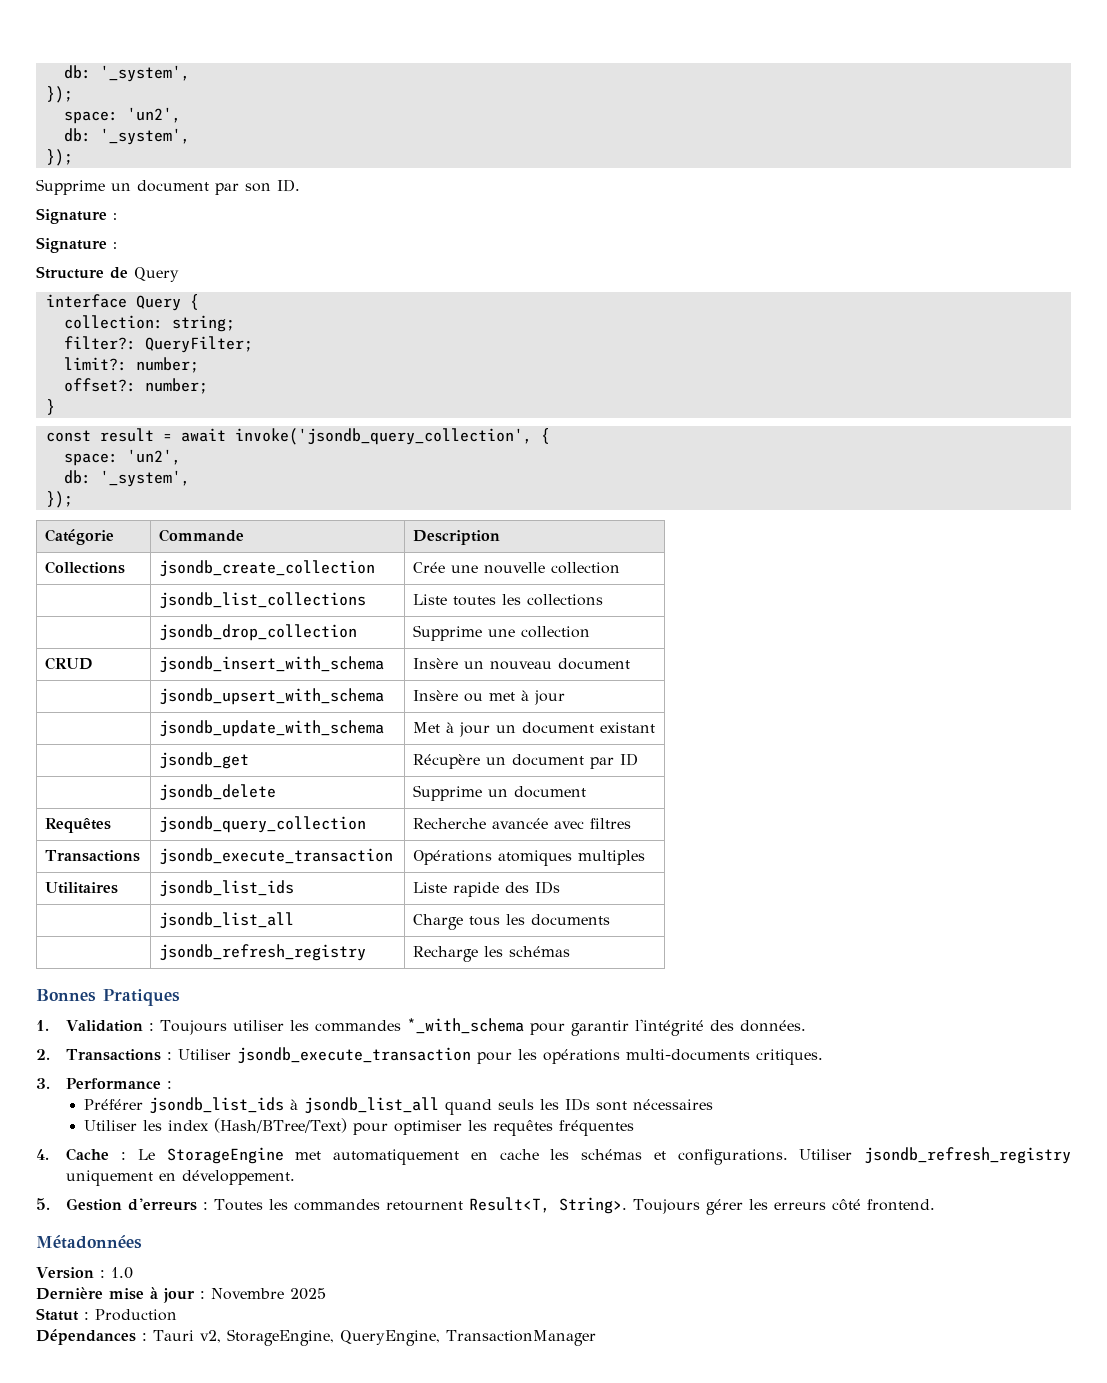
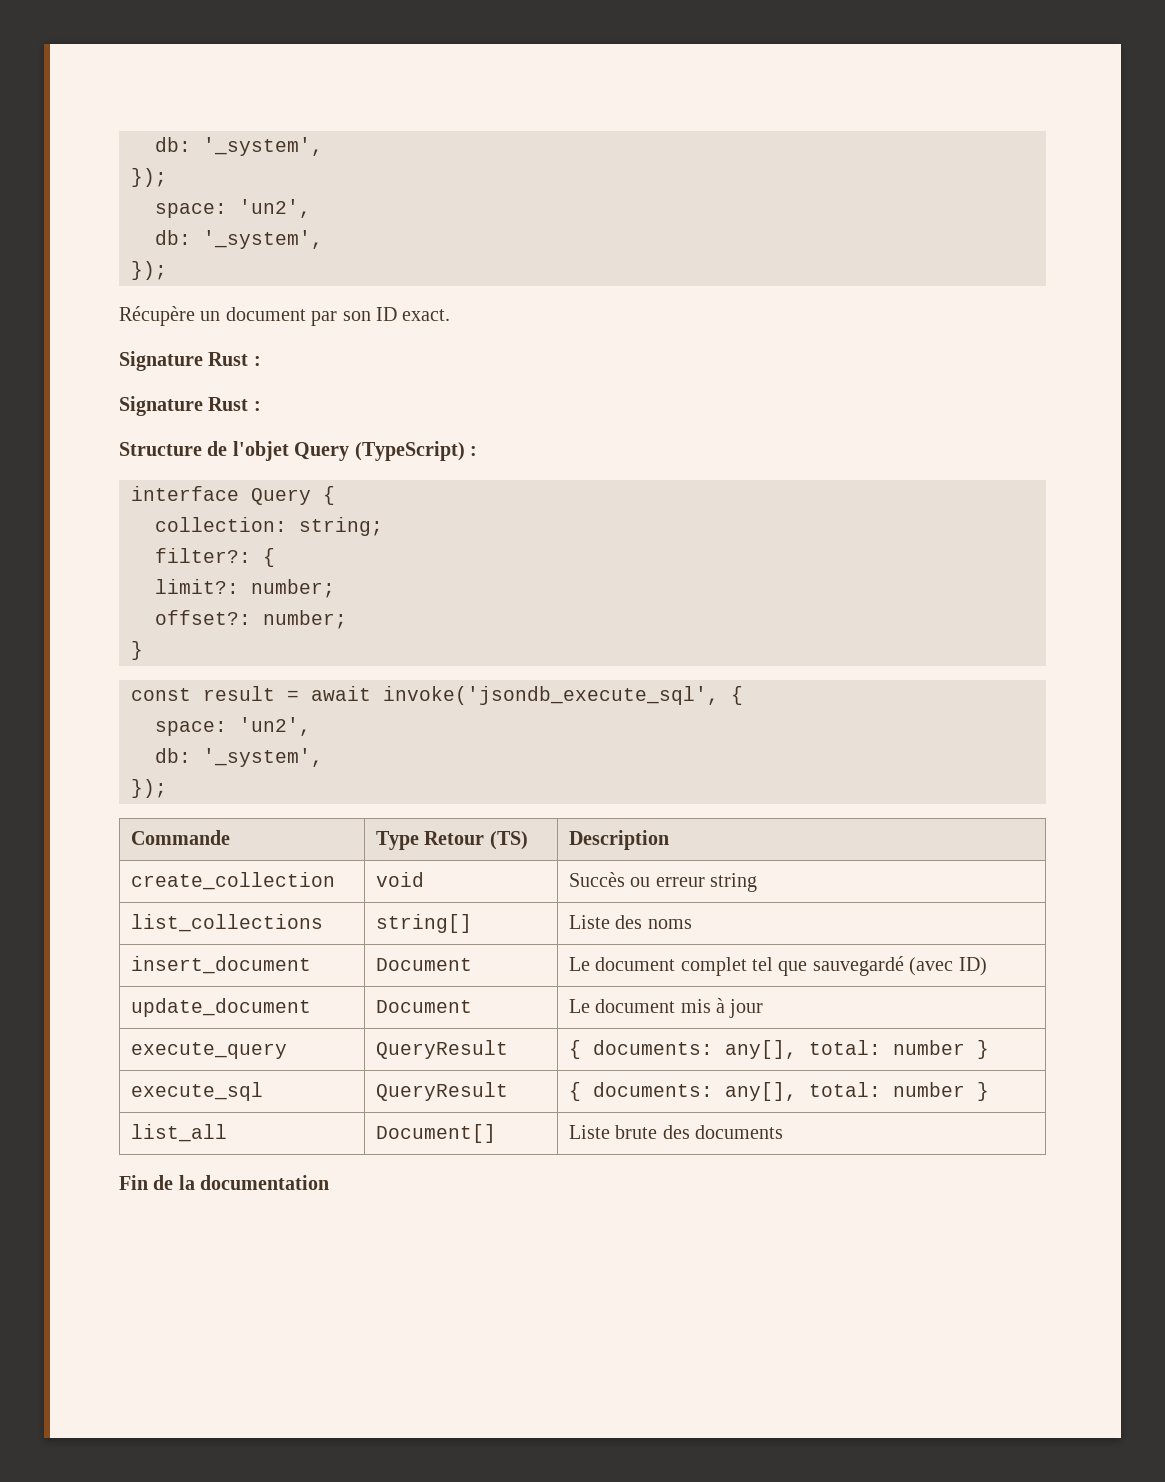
- Supprime un document par son ID.
- Signature :
- Signature :
+ Récupère un document par son ID exact.
+ Signature Rust :
+ Signature Rust :
- Structure de Query
+ Structure de l'objet Query (TypeScript) :
- filter?: QueryFilter;
+ filter?: {
- const result = await invoke('jsondb_query_collection', {
+ const result = await invoke('jsondb_execute_sql', {
- Catégorie | Commande | Description
- Collections | jsondb_create_collection | Crée une nouvelle collection
- | jsondb_list_collections | Liste toutes les collections
- | jsondb_drop_collection | Supprime une collection
- CRUD | jsondb_insert_with_schema | Insère un nouveau document
- | jsondb_upsert_with_schema | Insère ou met à jour
- | jsondb_update_with_schema | Met à jour un document existant
- | jsondb_get | Récupère un document par ID
- | jsondb_delete | Supprime un document
- Requêtes | jsondb_query_collection | Recherche avancée avec filtres
- Transactions | jsondb_execute_transaction | Opérations atomiques multiples
- Utilitaires | jsondb_list_ids | Liste rapide des IDs
- | jsondb_list_all | Charge tous les documents
- | jsondb_refresh_registry | Recharge les schémas
- Bonnes Pratiques
- 1. Validation : Toujours utiliser les commandes *_with_schema pour garantir l'intégrité des données.
- 2. Transactions : Utiliser jsondb_execute_transaction pour les opérations multi-documents critiques.
- 3. Performance :
- Préférer jsondb_list_ids à jsondb_list_all quand seuls les IDs sont nécessaires
- Utiliser les index (Hash/BTree/Text) pour optimiser les requêtes fréquentes
- 4. Cache : Le StorageEngine met automatiquement en cache les schémas et configurations. Utiliser jsondb_refresh_registry uniquement en développement.
- 5. Gestion d'erreurs : Toutes les commandes retournent Result<T, String>. Toujours gérer les erreurs côté frontend.
- Métadonnées
- Version : 1.0
- Dernière mise à jour : Novembre 2025
- Statut : Production
- Dépendances : Tauri v2, StorageEngine, QueryEngine, TransactionManager
+ Commande | Type Retour (TS) | Description
+ create_collection | void | Succès ou erreur string
+ list_collections | string[] | Liste des noms
+ insert_document | Document | Le document complet tel que sauvegardé (avec ID)
+ update_document | Document | Le document mis à jour
+ execute_query | QueryResult | { documents: any[], total: number }
+ execute_sql | QueryResult | { documents: any[], total: number }
+ list_all | Document[] | Liste brute des documents
+ Fin de la documentation

